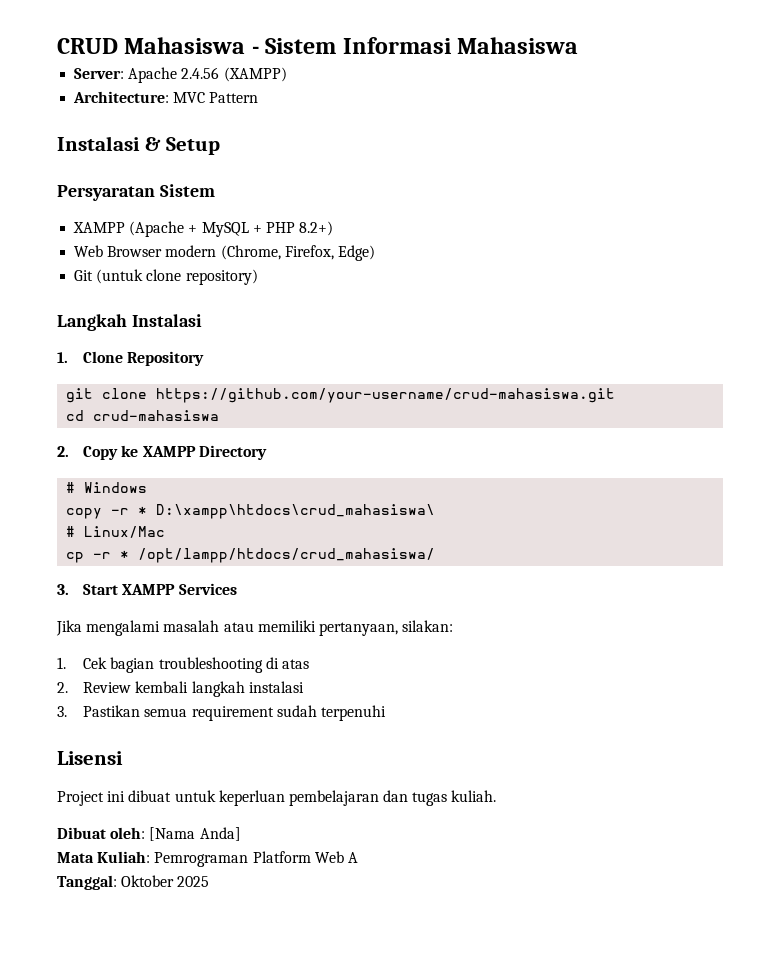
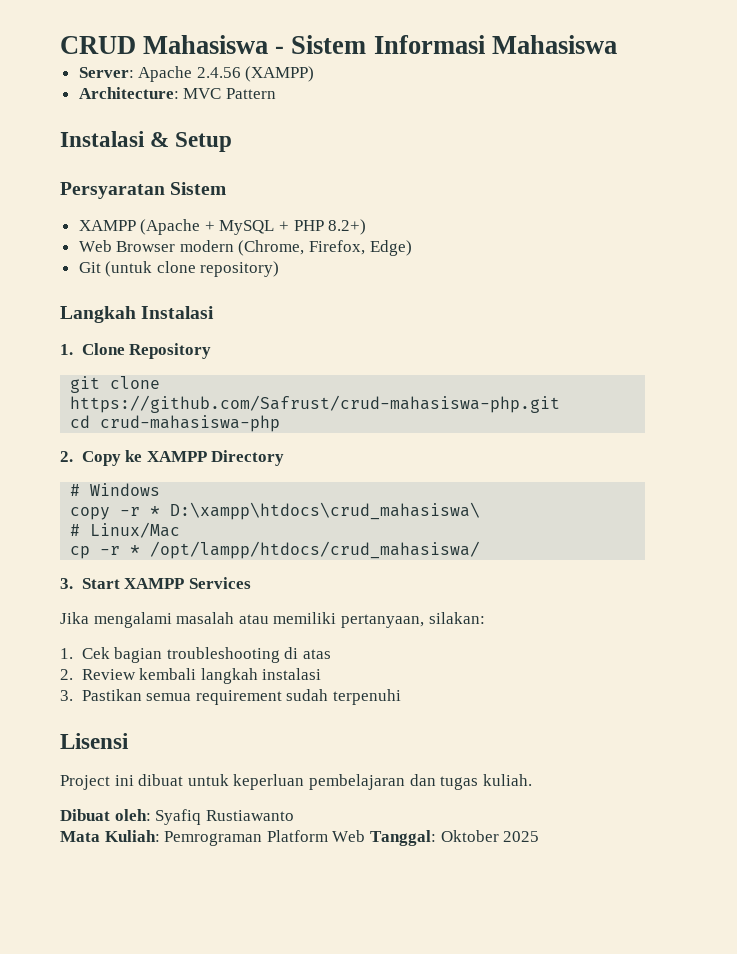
- git clone https://github.com/your-username/crud-mahasiswa.git
+ git clone https://github.com/Safrust/crud-mahasiswa-php.git
- cd crud-mahasiswa
+ cd crud-mahasiswa-php
- Dibuat oleh: [Nama Anda]
+ Dibuat oleh: Syafiq Rustiawanto
- Mata Kuliah: Pemrograman Platform Web A
- Tanggal: Oktober 2025
+ Mata Kuliah: Pemrograman Platform Web Tanggal: Oktober 2025

